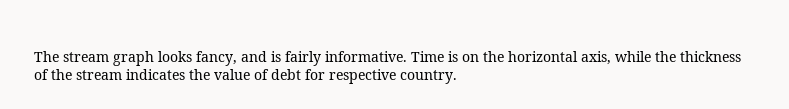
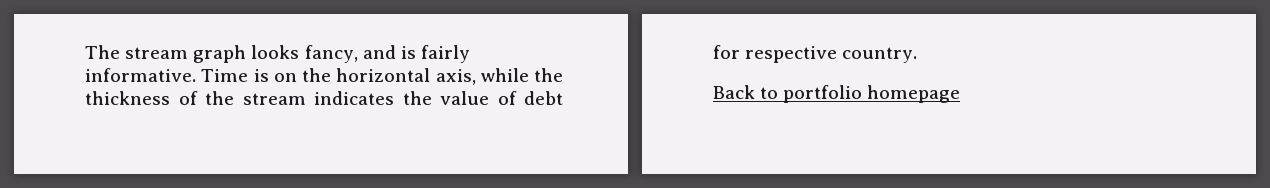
+ Back to portfolio homepage

